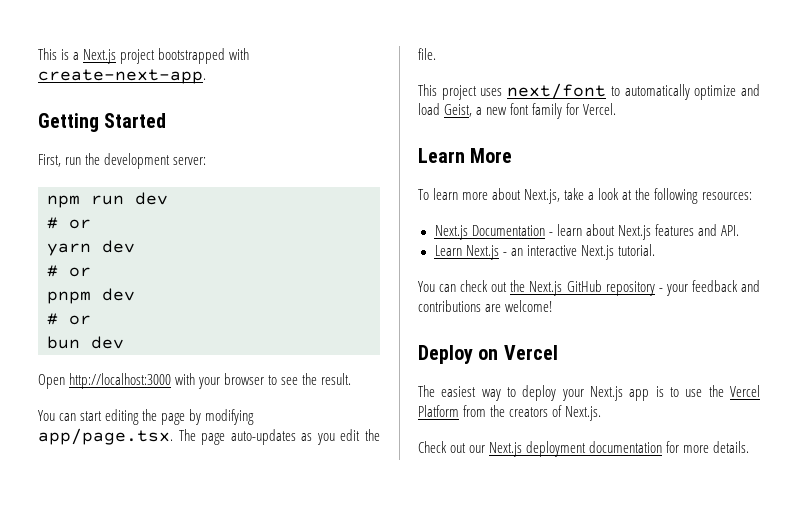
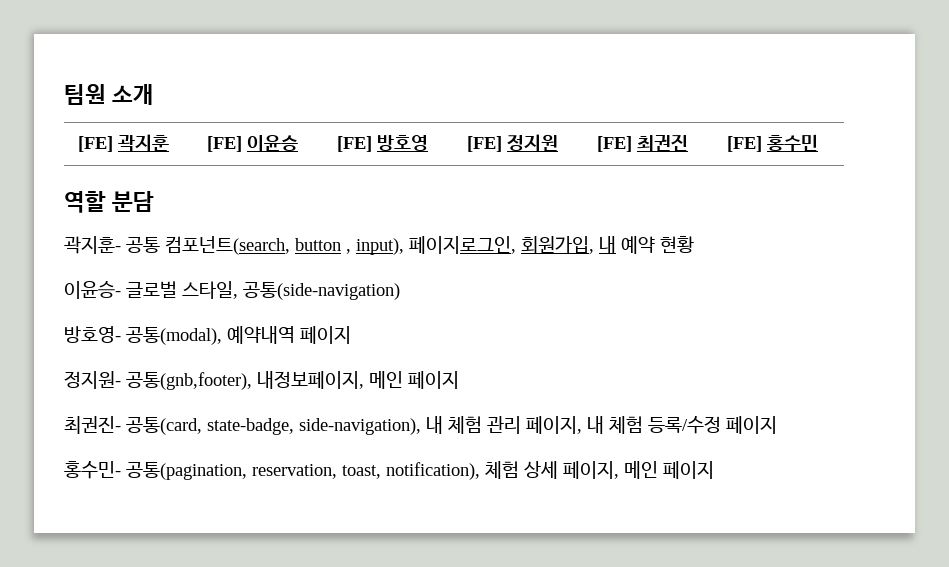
- This is a Next.js project bootstrapped with create-next-app.
- Getting Started
- First, run the development server:
- npm run dev
- # or
- yarn dev
- # or
- pnpm dev
- # or
- bun dev
- Open http://localhost:3000 with your browser to see the result.
- You can start editing the page by modifying app/page.tsx. The page auto-updates as you edit the file.
- This project uses next/font to automatically optimize and load Geist, a new font family for Vercel.
- Learn More
- To learn more about Next.js, take a look at the following resources:
- Next.js Documentation - learn about Next.js features and API.
- Learn Next.js - an interactive Next.js tutorial.
- You can check out the Next.js GitHub repository - your feedback and contributions are welcome!
- Deploy on Vercel
- The easiest way to deploy your Next.js app is to use the Vercel Platform from the creators of Next.js.
- Check out our Next.js deployment documentation for more details.
+ 팀원 소개
+ [FE] 곽지훈 | [FE] 이윤승 | [FE] 방호영 | [FE] 정지원 | [FE] 최권진 | [FE] 홍수민
+ 역할 분담
+ 곽지훈- 공통 컴포넌트(search, button , input), 페이지로그인, 회원가입, 내 예약 현황
+ 이윤승- 글로벌 스타일, 공통(side-navigation)
+ 방호영- 공통(modal), 예약내역 페이지
+ 정지원- 공통(gnb,footer), 내정보페이지, 메인 페이지
+ 최권진- 공통(card, state-badge, side-navigation), 내 체험 관리 페이지, 내 체험 등록/수정 페이지
+ 홍수민- 공통(pagination, reservation, toast, notification), 체험 상세 페이지, 메인 페이지

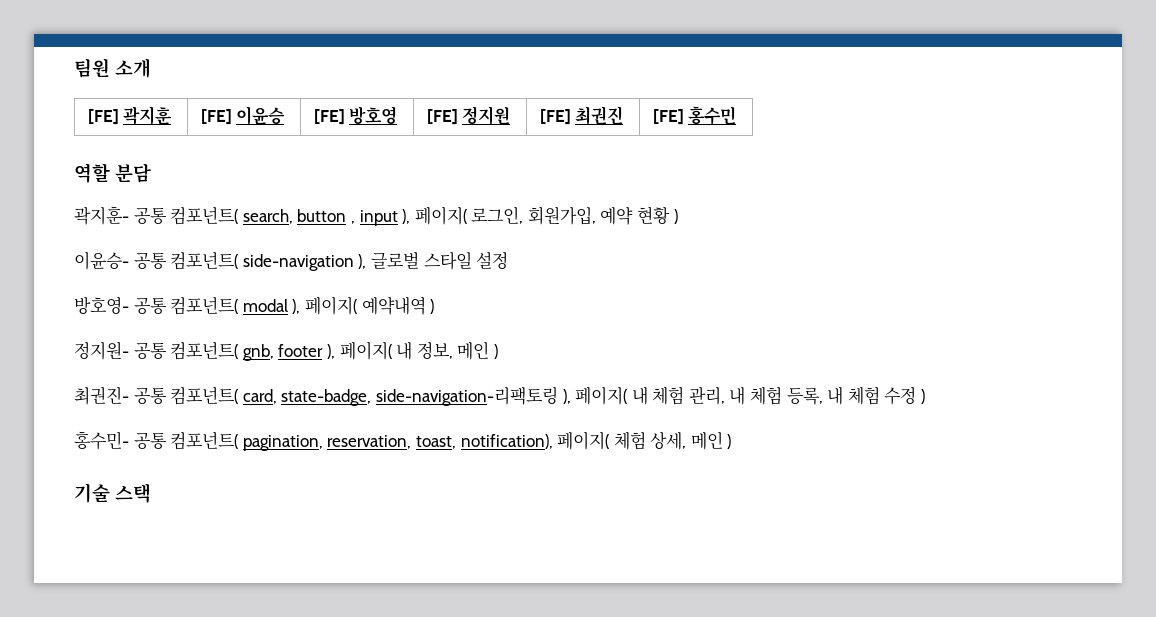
- 곽지훈- 공통 컴포넌트(search, button , input), 페이지로그인, 회원가입, 내 예약 현황
+ 곽지훈- 공통 컴포넌트( search, button , input ), 페이지( 로그인, 회원가입, 예약 현황 )
- 이윤승- 글로벌 스타일, 공통(side-navigation)
- 방호영- 공통(modal), 예약내역 페이지
- 정지원- 공통(gnb,footer), 내정보페이지, 메인 페이지
- 최권진- 공통(card, state-badge, side-navigation), 내 체험 관리 페이지, 내 체험 등록/수정 페이지
- 홍수민- 공통(pagination, reservation, toast, notification), 체험 상세 페이지, 메인 페이지
+ 이윤승- 공통 컴포넌트( side-navigation ), 글로벌 스타일 설정
+ 방호영- 공통 컴포넌트( modal ), 페이지( 예약내역 )
+ 정지원- 공통 컴포넌트( gnb, footer ), 페이지( 내 정보, 메인 )
+ 최권진- 공통 컴포넌트( card, state-badge, side-navigation-리팩토링 ), 페이지( 내 체험 관리, 내 체험 등록, 내 체험 수정 )
+ 홍수민- 공통 컴포넌트( pagination, reservation, toast, notification), 페이지( 체험 상세, 메인 )
+ 기술 스택

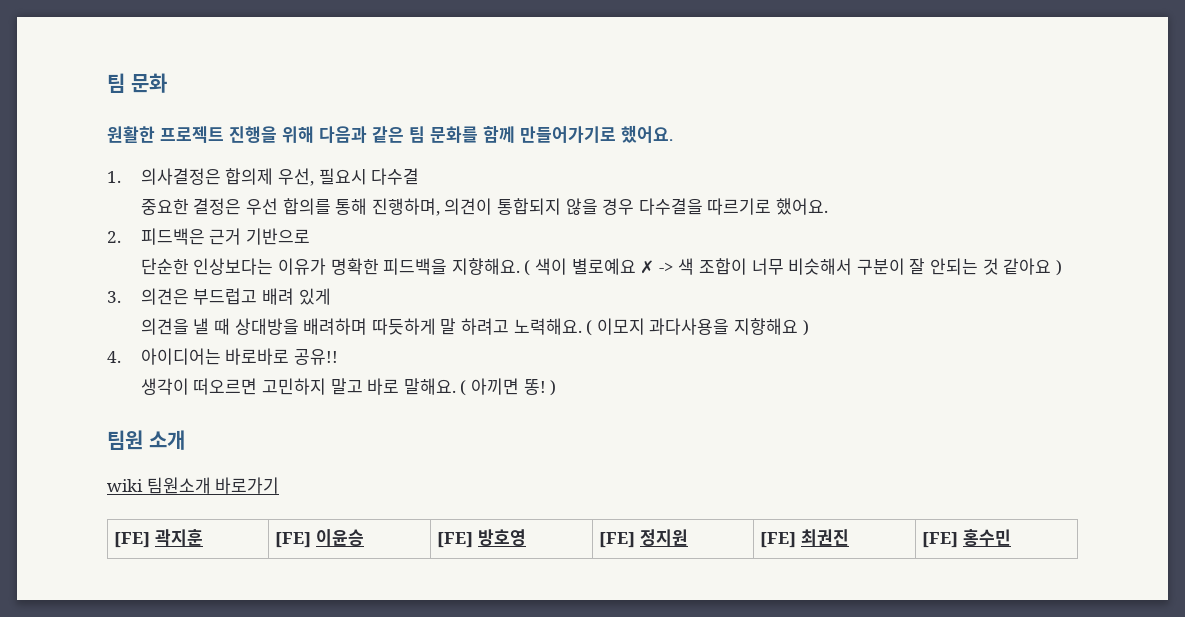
+ 팀 문화
+ 원활한 프로젝트 진행을 위해 다음과 같은 팀 문화를 함께 만들어가기로 했어요.
+ 1. 의사결정은 합의제 우선, 필요시 다수결
+ 중요한 결정은 우선 합의를 통해 진행하며, 의견이 통합되지 않을 경우 다수결을 따르기로 했어요.
+ 2. 피드백은 근거 기반으로
+ 단순한 인상보다는 이유가 명확한 피드백을 지향해요. ( 색이 별로예요 ✗ -> 색 조합이 너무 비슷해서 구분이 잘 안되는 것 같아요 )
+ 3. 의견은 부드럽고 배려 있게
+ 의견을 낼 때 상대방을 배려하며 따듯하게 말 하려고 노력해요. ( 이모지 과다사용을 지향해요 )
+ 4. 아이디어는 바로바로 공유!!
+ 생각이 떠오르면 고민하지 말고 바로 말해요. ( 아끼면 똥! )
+ wiki 팀원소개 바로가기
- 역할 분담
- 곽지훈- 공통 컴포넌트( search, button , input ), 페이지( 로그인, 회원가입, 예약 현황 )
- 이윤승- 공통 컴포넌트( side-navigation ), 글로벌 스타일 설정
- 방호영- 공통 컴포넌트( modal ), 페이지( 예약내역 )
- 정지원- 공통 컴포넌트( gnb, footer ), 페이지( 내 정보, 메인 )
- 최권진- 공통 컴포넌트( card, state-badge, side-navigation-리팩토링 ), 페이지( 내 체험 관리, 내 체험 등록, 내 체험 수정 )
- 홍수민- 공통 컴포넌트( pagination, reservation, toast, notification), 페이지( 체험 상세, 메인 )
- 기술 스택

